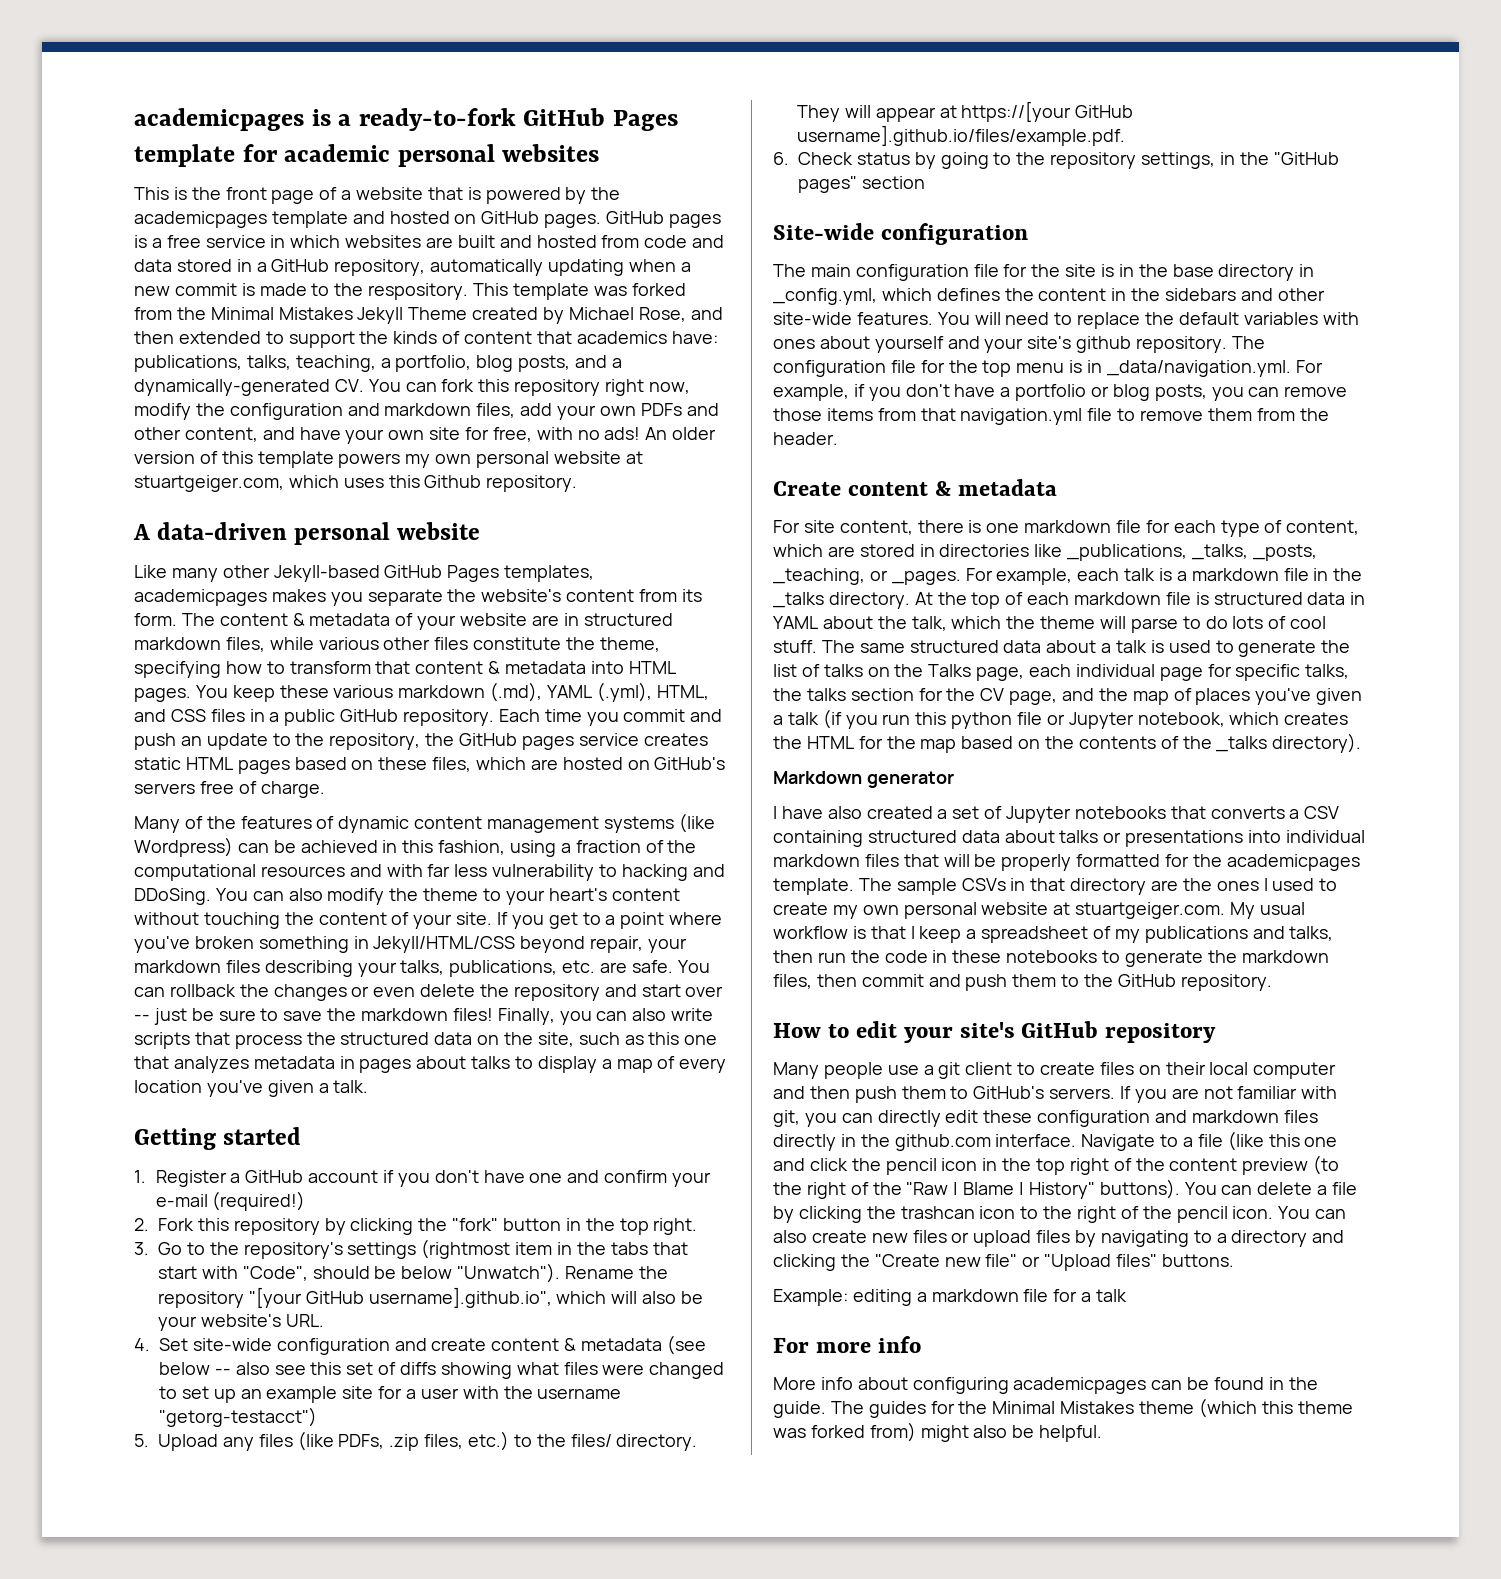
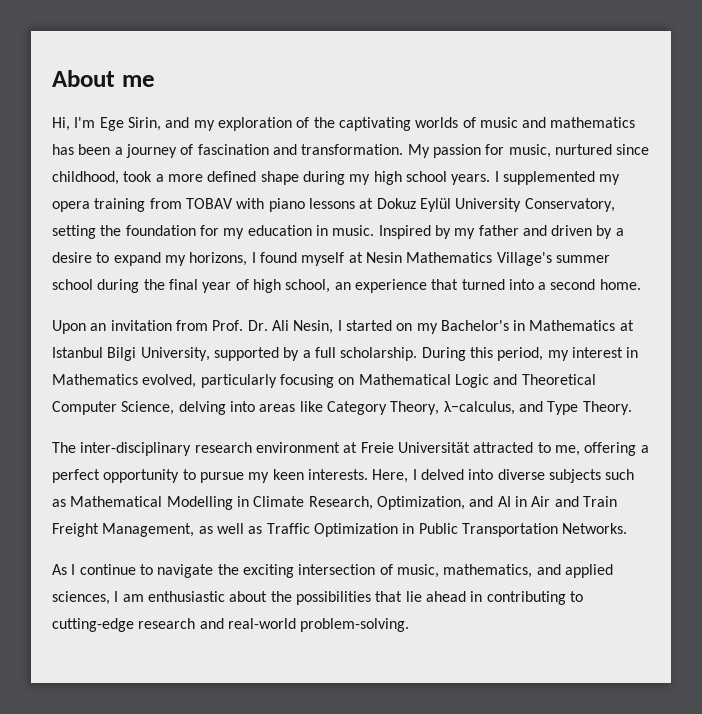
- academicpages is a ready-to-fork GitHub Pages template for academic personal websites
- This is the front page of a website that is powered by the academicpages template and hosted on GitHub pages. GitHub pages is a free service in which websites are built and hosted from code and data stored in a GitHub repository, automatically updating when a new commit is made to the respository. This template was forked from the Minimal Mistakes Jekyll Theme created by Michael Rose, and then extended to support the kinds of content that academics have: publications, talks, teaching, a portfolio, blog posts, and a dynamically-generated CV. You can fork this repository right now, modify the configuration and markdown files, add your own PDFs and other content, and have your own site for free, with no ads! An older version of this template powers my own personal website at stuartgeiger.com, which uses this Github repository.
- A data-driven personal website
- Like many other Jekyll-based GitHub Pages templates, academicpages makes you separate the website's content from its form. The content & metadata of your website are in structured markdown files, while various other files constitute the theme, specifying how to transform that content & metadata into HTML pages. You keep these various markdown (.md), YAML (.yml), HTML, and CSS files in a public GitHub repository. Each time you commit and push an update to the repository, the GitHub pages service creates static HTML pages based on these files, which are hosted on GitHub's servers free of charge.
- Many of the features of dynamic content management systems (like Wordpress) can be achieved in this fashion, using a fraction of the computational resources and with far less vulnerability to hacking and DDoSing. You can also modify the theme to your heart's content without touching the content of your site. If you get to a point where you've broken something in Jekyll/HTML/CSS beyond repair, your markdown files describing your talks, publications, etc. are safe. You can rollback the changes or even delete the repository and start over -- just be sure to save the markdown files! Finally, you can also write scripts that process the structured data on the site, such as this one that analyzes metadata in pages about talks to display a map of every location you've given a talk.
- Getting started
- 1. Register a GitHub account if you don't have one and confirm your e-mail (required!)
- 2. Fork this repository by clicking the "fork" button in the top right.
- 3. Go to the repository's settings (rightmost item in the tabs that start with "Code", should be below "Unwatch"). Rename the repository "[your GitHub username].github.io", which will also be your website's URL.
- 4. Set site-wide configuration and create content & metadata (see below -- also see this set of diffs showing what files were changed to set up an example site for a user with the username "getorg-testacct")
- 5. Upload any files (like PDFs, .zip files, etc.) to the files/ directory. They will appear at https://[your GitHub username].github.io/files/example.pdf.
- 6. Check status by going to the repository settings, in the "GitHub pages" section
- Site-wide configuration
- The main configuration file for the site is in the base directory in _config.yml, which defines the content in the sidebars and other site-wide features. You will need to replace the default variables with ones about yourself and your site's github repository. The configuration file for the top menu is in _data/navigation.yml. For example, if you don't have a portfolio or blog posts, you can remove those items from that navigation.yml file to remove them from the header.
- Create content & metadata
- For site content, there is one markdown file for each type of content, which are stored in directories like _publications, _talks, _posts, _teaching, or _pages. For example, each talk is a markdown file in the _talks directory. At the top of each markdown file is structured data in YAML about the talk, which the theme will parse to do lots of cool stuff. The same structured data about a talk is used to generate the list of talks on the Talks page, each individual page for specific talks, the talks section for the CV page, and the map of places you've given a talk (if you run this python file or Jupyter notebook, which creates the HTML for the map based on the contents of the _talks directory).
- Markdown generator
- I have also created a set of Jupyter notebooks that converts a CSV containing structured data about talks or presentations into individual markdown files that will be properly formatted for the academicpages template. The sample CSVs in that directory are the ones I used to create my own personal website at stuartgeiger.com. My usual workflow is that I keep a spreadsheet of my publications and talks, then run the code in these notebooks to generate the markdown files, then commit and push them to the GitHub repository.
- How to edit your site's GitHub repository
- Many people use a git client to create files on their local computer and then push them to GitHub's servers. If you are not familiar with git, you can directly edit these configuration and markdown files directly in the github.com interface. Navigate to a file (like this one and click the pencil icon in the top right of the content preview (to the right of the "Raw | Blame | History" buttons). You can delete a file by clicking the trashcan icon to the right of the pencil icon. You can also create new files or upload files by navigating to a directory and clicking the "Create new file" or "Upload files" buttons.
- Example: editing a markdown file for a talk
- For more info
- More info about configuring academicpages can be found in the guide. The guides for the Minimal Mistakes theme (which this theme was forked from) might also be helpful.
+ About me
+ Hi, I'm Ege Sirin, and my exploration of the captivating worlds of music and mathematics has been a journey of fascination and transformation. My passion for music, nurtured since childhood, took a more defined shape during my high school years. I supplemented my opera training from TOBAV with piano lessons at Dokuz Eylül University Conservatory, setting the foundation for my education in music. Inspired by my father and driven by a desire to expand my horizons, I found myself at Nesin Mathematics Village's summer school during the final year of high school, an experience that turned into a second home.
+ Upon an invitation from Prof. Dr. Ali Nesin, I started on my Bachelor's in Mathematics at Istanbul Bilgi University, supported by a full scholarship. During this period, my interest in Mathematics evolved, particularly focusing on Mathematical Logic and Theoretical Computer Science, delving into areas like Category Theory, λ−calculus, and Type Theory.
+ The inter-disciplinary research environment at Freie Universität attracted to me, offering a perfect opportunity to pursue my keen interests. Here, I delved into diverse subjects such as Mathematical Modelling in Climate Research, Optimization, and AI in Air and Train Freight Management, as well as Traffic Optimization in Public Transportation Networks.
+ As I continue to navigate the exciting intersection of music, mathematics, and applied sciences, I am enthusiastic about the possibilities that lie ahead in contributing to cutting-edge research and real-world problem-solving.

